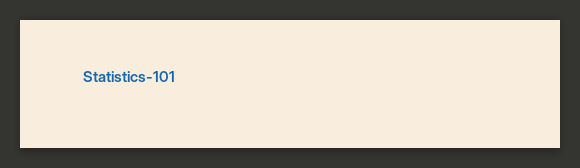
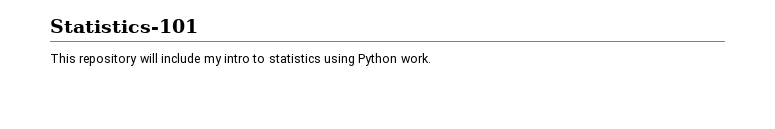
+ This repository will include my intro to statistics using Python work.

